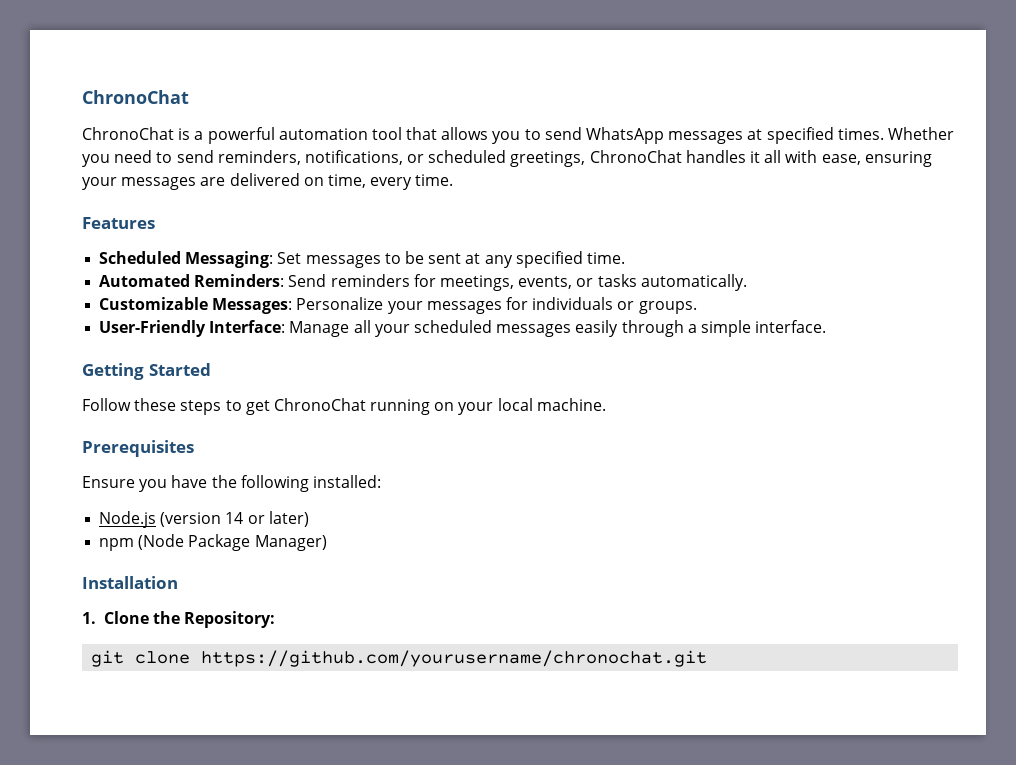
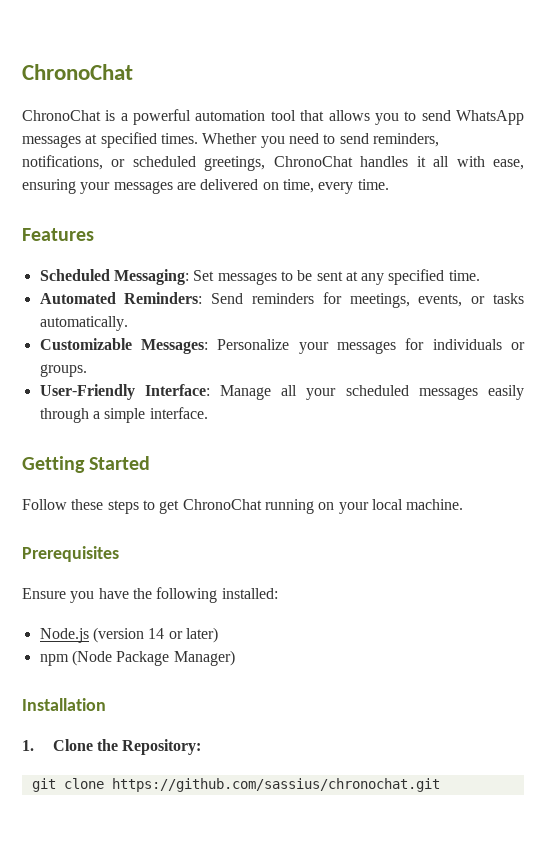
- git clone https://github.com/yourusername/chronochat.git
+ git clone https://github.com/sassius/chronochat.git

